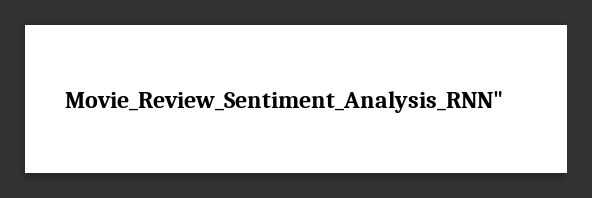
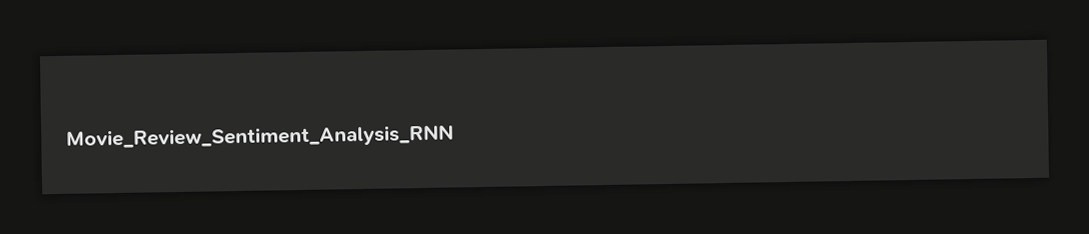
- Movie_Review_Sentiment_Analysis_RNN"
+ Movie_Review_Sentiment_Analysis_RNN

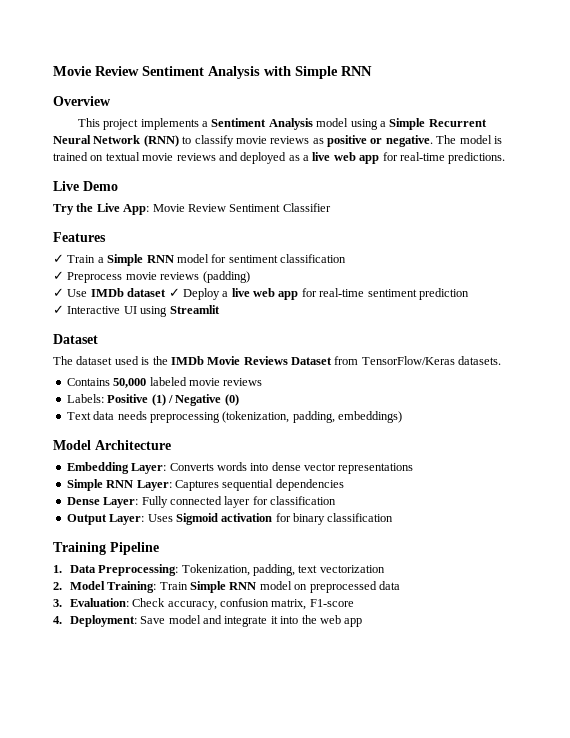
- Movie_Review_Sentiment_Analysis_RNN
+ Movie Review Sentiment Analysis with Simple RNN
+ Overview
+ This project implements a Sentiment Analysis model using a Simple Recurrent Neural Network (RNN) to classify movie reviews as positive or negative. The model is trained on textual movie reviews and deployed as a live web app for real-time predictions.
+ Live Demo
+ Try the Live App: Movie Review Sentiment Classifier
+ Features
+ ✓ Train a Simple RNN model for sentiment classification
+ ✓ Preprocess movie reviews (padding)
+ ✓ Use IMDb dataset ✓ Deploy a live web app for real-time sentiment prediction
+ ✓ Interactive UI using Streamlit
+ Dataset
+ The dataset used is the IMDb Movie Reviews Dataset from TensorFlow/Keras datasets.
+ Contains 50,000 labeled movie reviews
+ Labels: Positive (1) / Negative (0)
+ Text data needs preprocessing (tokenization, padding, embeddings)
+ Model Architecture
+ Embedding Layer: Converts words into dense vector representations
+ Simple RNN Layer: Captures sequential dependencies
+ Dense Layer: Fully connected layer for classification
+ Output Layer: Uses Sigmoid activation for binary classification
+ Training Pipeline
+ 1. Data Preprocessing: Tokenization, padding, text vectorization
+ 2. Model Training: Train Simple RNN model on preprocessed data
+ 3. Evaluation: Check accuracy, confusion matrix, F1-score
+ 4. Deployment: Save model and integrate it into the web app

